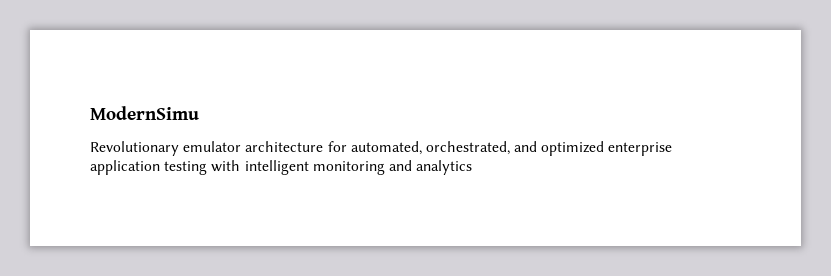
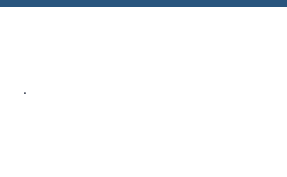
- ModernSimu
- Revolutionary emulator architecture for automated, orchestrated, and optimized enterprise application testing with intelligent monitoring and analytics
+ .

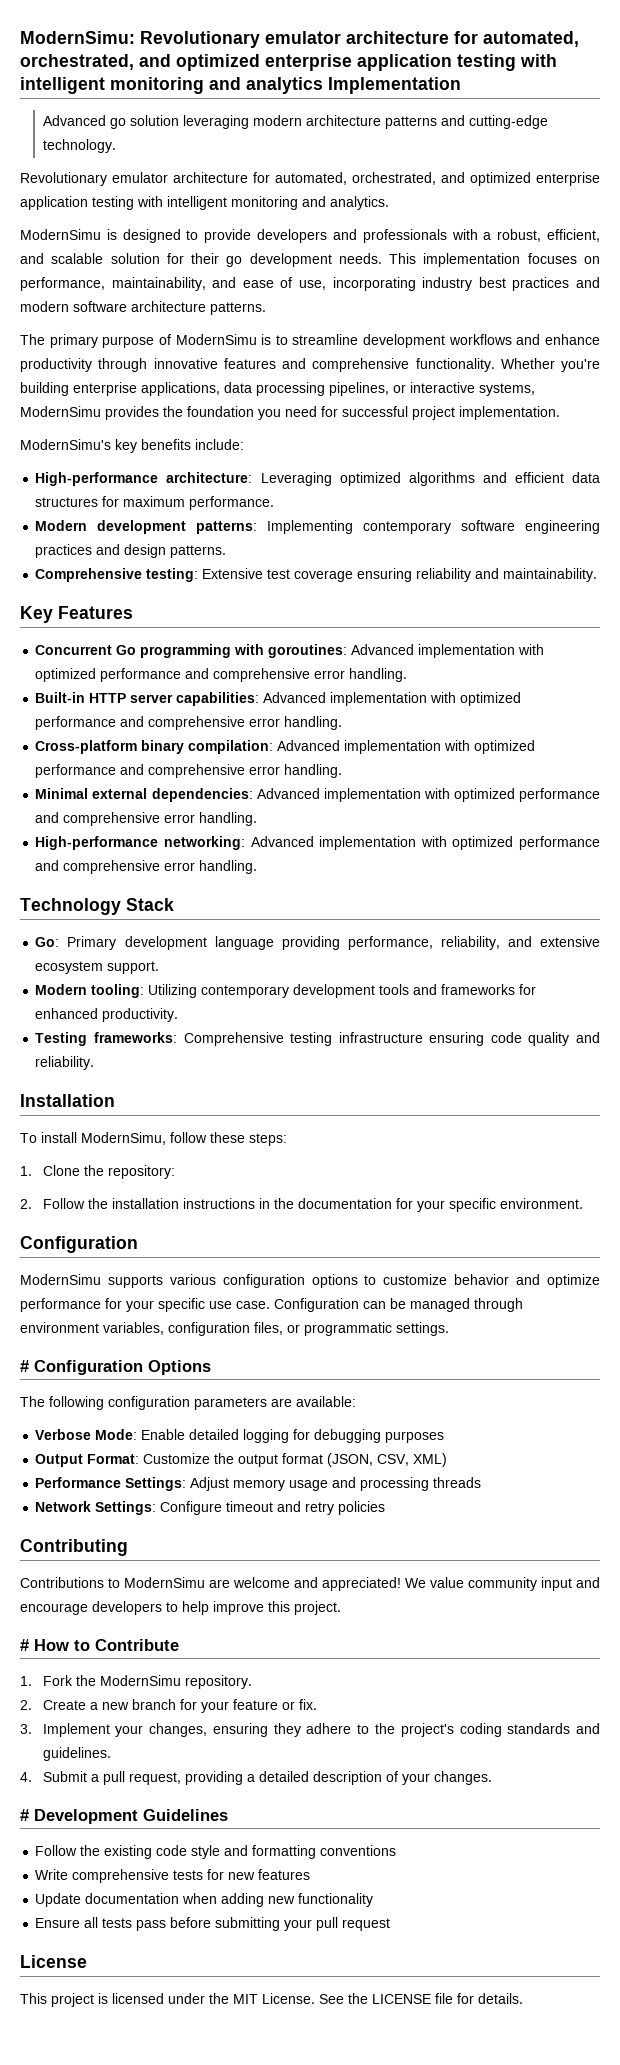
- .
+ ModernSimu: Revolutionary emulator architecture for automated, orchestrated, and optimized enterprise application testing with intelligent monitoring and analytics Implementation
+ Advanced go solution leveraging modern architecture patterns and cutting-edge technology.
+ Revolutionary emulator architecture for automated, orchestrated, and optimized enterprise application testing with intelligent monitoring and analytics.
+ ModernSimu is designed to provide developers and professionals with a robust, efficient, and scalable solution for their go development needs. This implementation focuses on performance, maintainability, and ease of use, incorporating industry best practices and modern software architecture patterns.
+ The primary purpose of ModernSimu is to streamline development workflows and enhance productivity through innovative features and comprehensive functionality. Whether you're building enterprise applications, data processing pipelines, or interactive systems, ModernSimu provides the foundation you need for successful project implementation.
+ ModernSimu's key benefits include:
+ High-performance architecture: Leveraging optimized algorithms and efficient data structures for maximum performance.
+ Modern development patterns: Implementing contemporary software engineering practices and design patterns.
+ Comprehensive testing: Extensive test coverage ensuring reliability and maintainability.
+ Key Features
+ Concurrent Go programming with goroutines: Advanced implementation with optimized performance and comprehensive error handling.
+ Built-in HTTP server capabilities: Advanced implementation with optimized performance and comprehensive error handling.
+ Cross-platform binary compilation: Advanced implementation with optimized performance and comprehensive error handling.
+ Minimal external dependencies: Advanced implementation with optimized performance and comprehensive error handling.
+ High-performance networking: Advanced implementation with optimized performance and comprehensive error handling.
+ Technology Stack
+ Go: Primary development language providing performance, reliability, and extensive ecosystem support.
+ Modern tooling: Utilizing contemporary development tools and frameworks for enhanced productivity.
+ Testing frameworks: Comprehensive testing infrastructure ensuring code quality and reliability.
+ Installation
+ To install ModernSimu, follow these steps:
+ 1. Clone the repository:
+ 2. Follow the installation instructions in the documentation for your specific environment.
+ Configuration
+ ModernSimu supports various configuration options to customize behavior and optimize performance for your specific use case. Configuration can be managed through environment variables, configuration files, or programmatic settings.
+ # Configuration Options
+ The following configuration parameters are available:
+ Verbose Mode: Enable detailed logging for debugging purposes
+ Output Format: Customize the output format (JSON, CSV, XML)
+ Performance Settings: Adjust memory usage and processing threads
+ Network Settings: Configure timeout and retry policies
+ Contributing
+ Contributions to ModernSimu are welcome and appreciated! We value community input and encourage developers to help improve this project.
+ # How to Contribute
+ 1. Fork the ModernSimu repository.
+ 2. Create a new branch for your feature or fix.
+ 3. Implement your changes, ensuring they adhere to the project's coding standards and guidelines.
+ 4. Submit a pull request, providing a detailed description of your changes.
+ # Development Guidelines
+ Follow the existing code style and formatting conventions
+ Write comprehensive tests for new features
+ Update documentation when adding new functionality
+ Ensure all tests pass before submitting your pull request
+ License
+ This project is licensed under the MIT License. See the LICENSE file for details.

